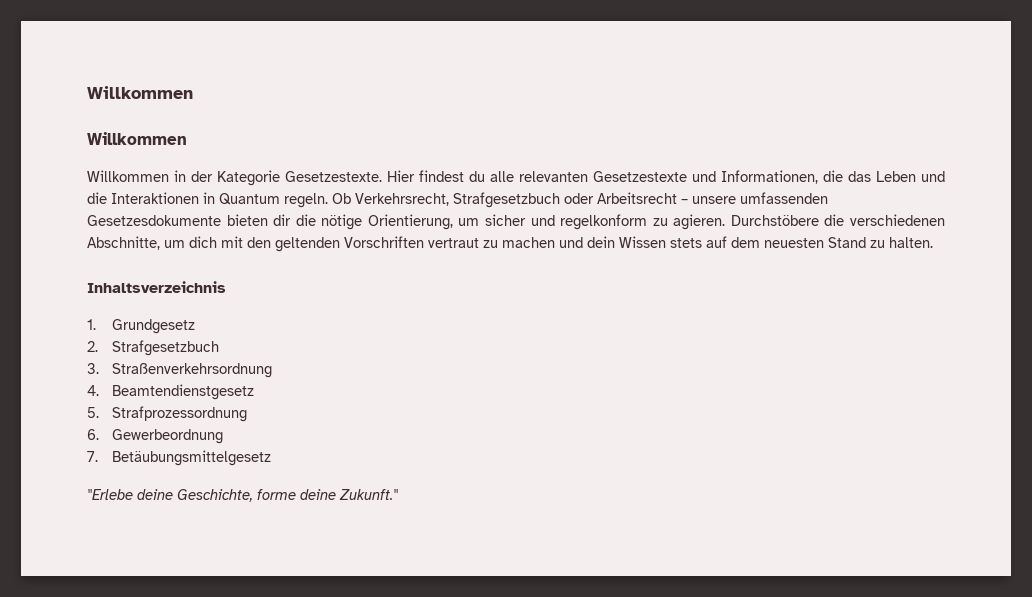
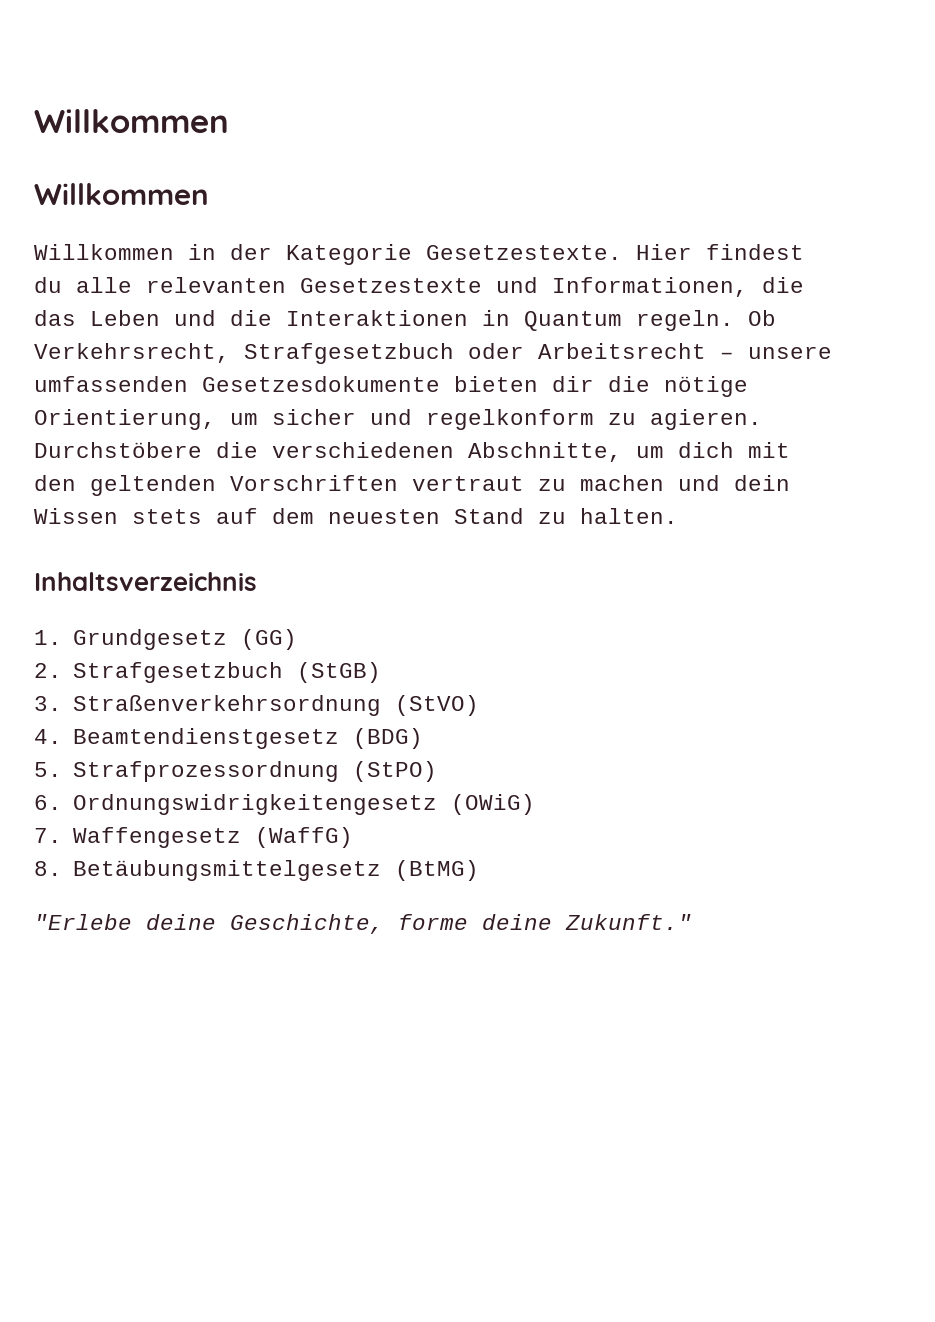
- 1. Grundgesetz
+ 1. Grundgesetz (GG)
- 2. Strafgesetzbuch
+ 2. Strafgesetzbuch (StGB)
- 3. Straßenverkehrsordnung
+ 3. Straßenverkehrsordnung (StVO)
- 4. Beamtendienstgesetz
+ 4. Beamtendienstgesetz (BDG)
- 5. Strafprozessordnung
+ 5. Strafprozessordnung (StPO)
- 6. Gewerbeordnung
- 7. Betäubungsmittelgesetz
+ 6. Ordnungswidrigkeitengesetz (OWiG)
+ 7. Waffengesetz (WaffG)
+ 8. Betäubungsmittelgesetz (BtMG)

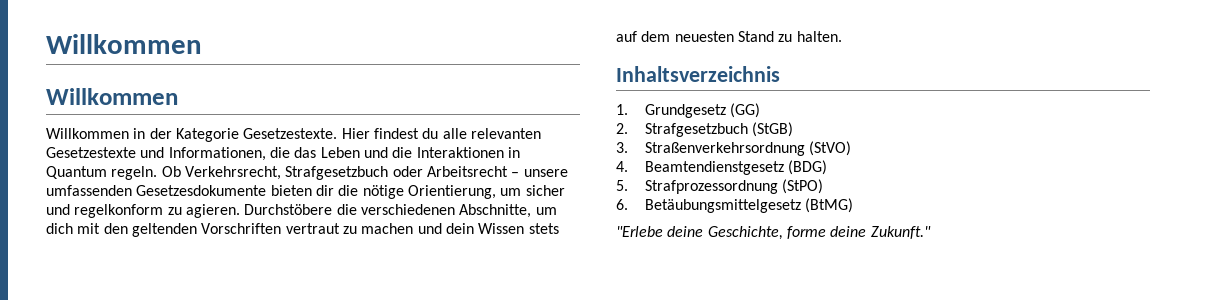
- 6. Ordnungswidrigkeitengesetz (OWiG)
- 7. Waffengesetz (WaffG)
- 8. Betäubungsmittelgesetz (BtMG)
+ 6. Betäubungsmittelgesetz (BtMG)

